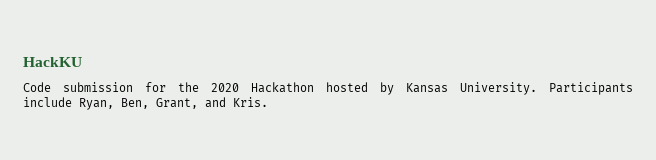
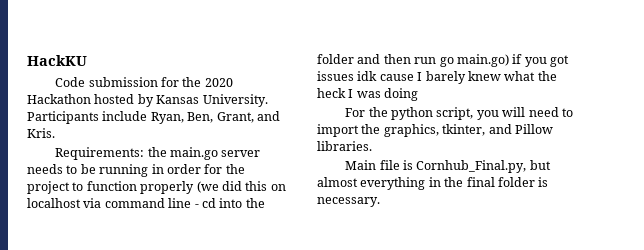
+ Requirements: the main.go server needs to be running in order for the project to function properly (we did this on localhost via command line - cd into the folder and then run go main.go) if you got issues idk cause I barely knew what the heck I was doing
+ For the python script, you will need to import the graphics, tkinter, and Pillow libraries.
+ Main file is Cornhub_Final.py, but almost everything in the final folder is necessary.

